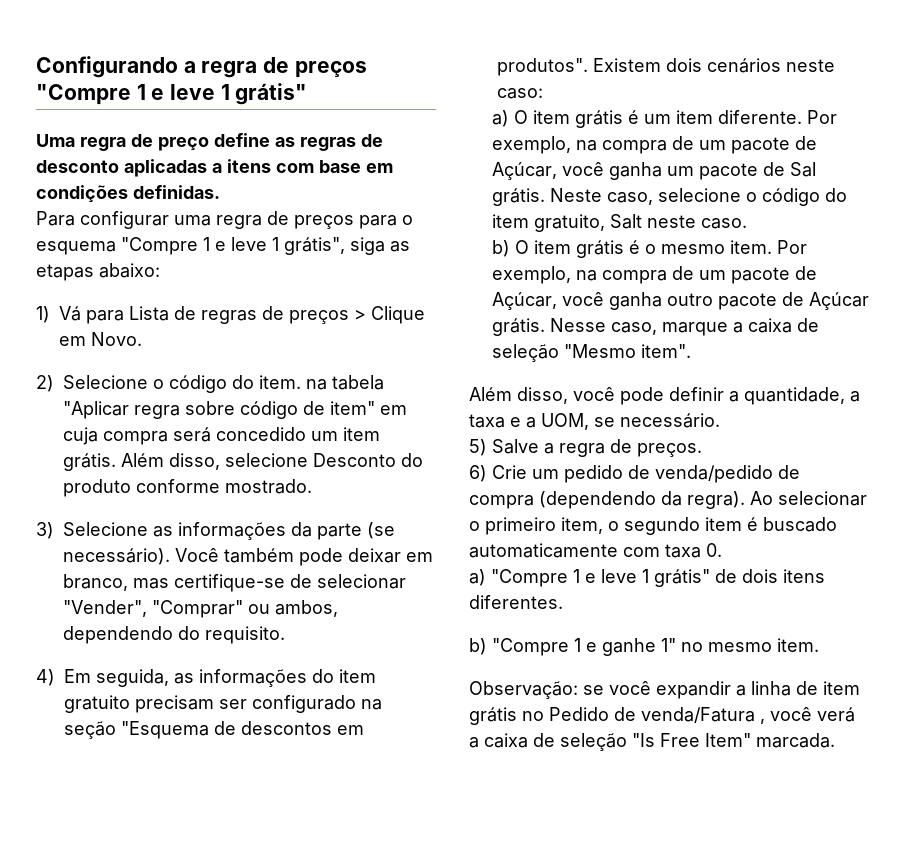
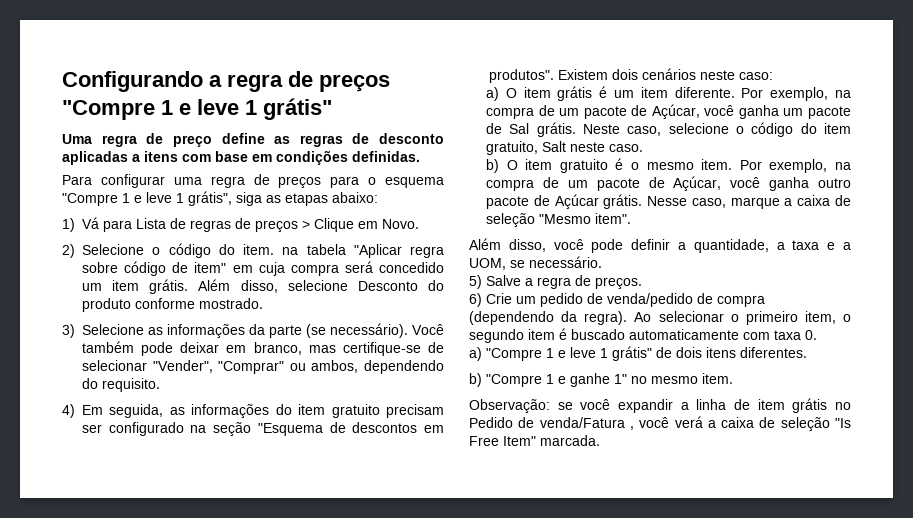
- b) O item grátis é o mesmo item.
+ b) O item gratuito é o mesmo item.

